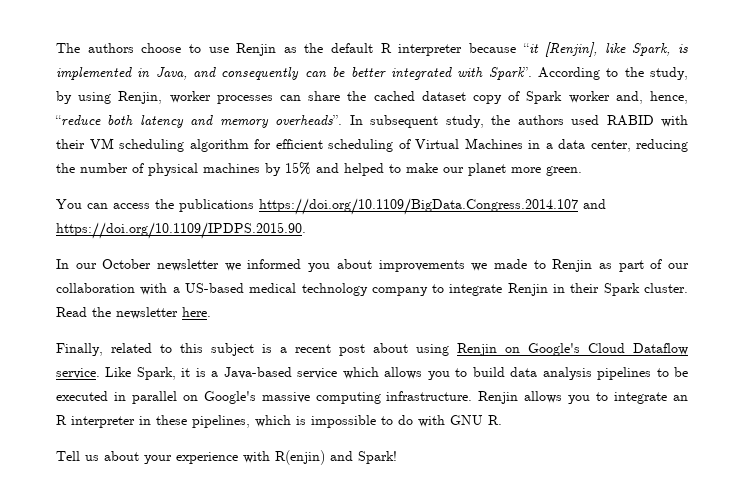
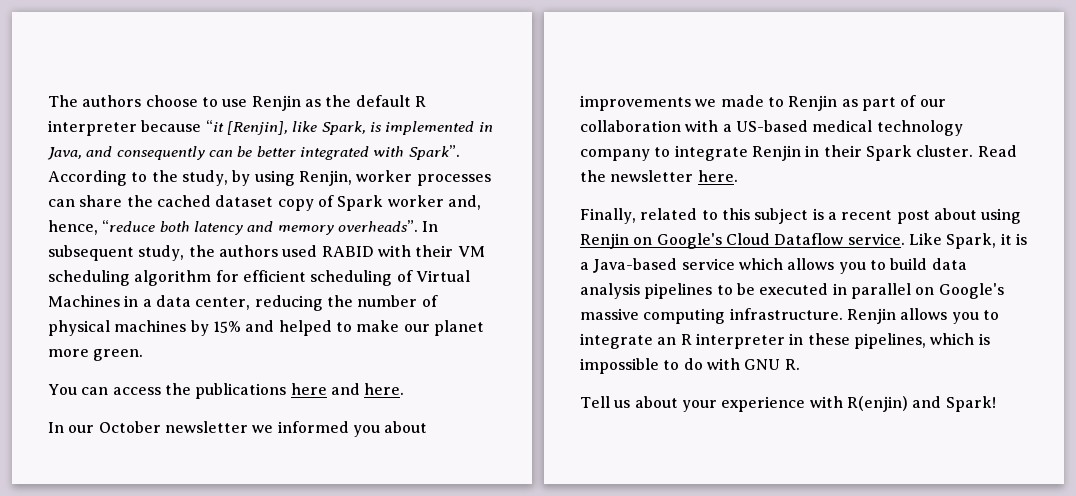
- You can access the publications https://doi.org/10.1109/BigData.Congress.2014.107 and https://doi.org/10.1109/IPDPS.2015.90.
+ You can access the publications here and here.

